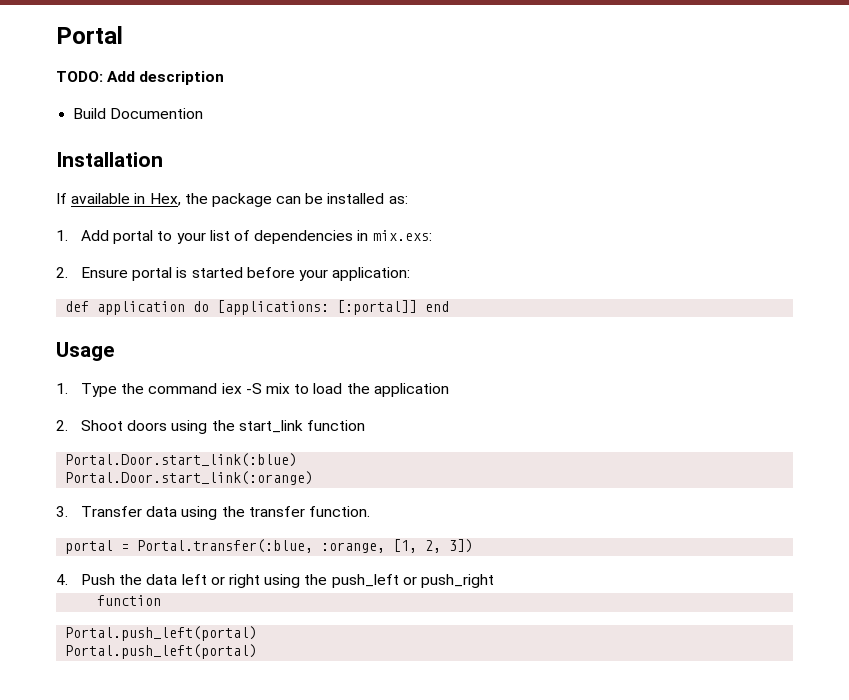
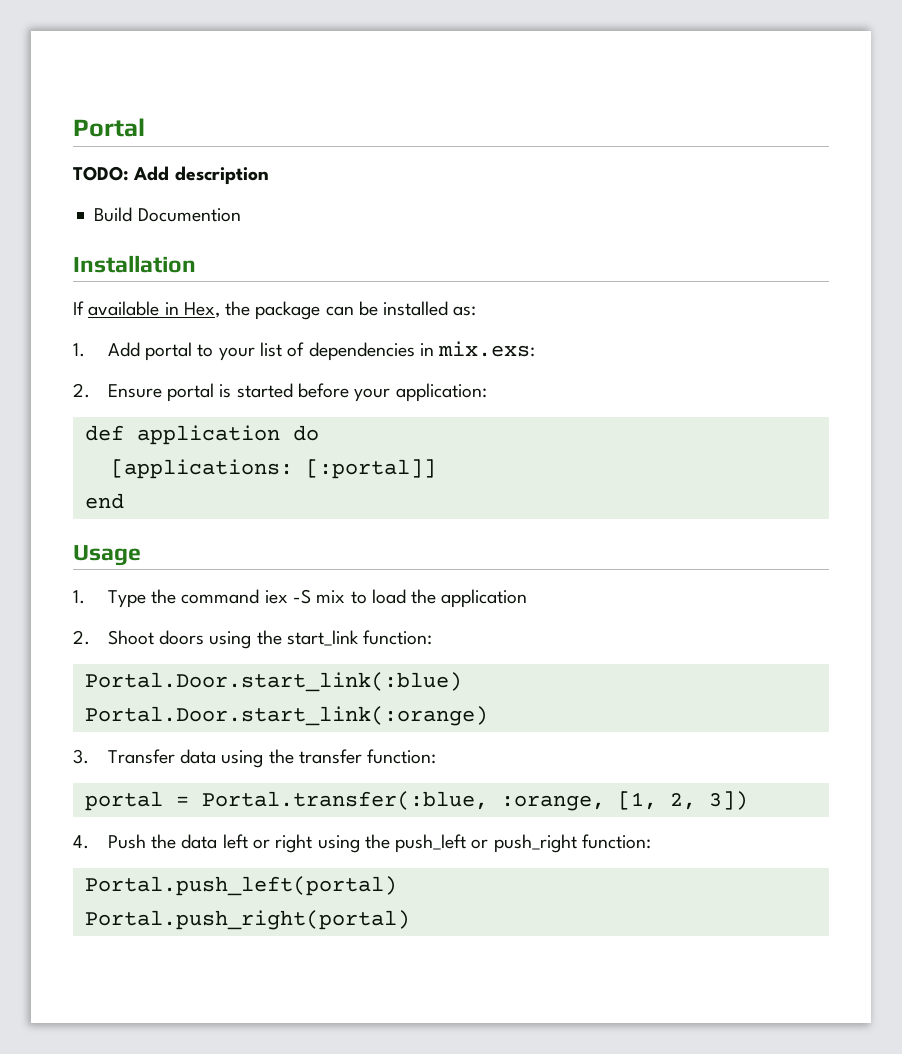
- def application do [applications: [:portal]] end
+ def application do
+ [applications: [:portal]]
+ end
- 2. Shoot doors using the start_link function
+ 2. Shoot doors using the start_link function:
- 3. Transfer data using the transfer function.
+ 3. Transfer data using the transfer function:
- 4. Push the data left or right using the push_left or push_right
- function
+ 4. Push the data left or right using the push_left or push_right function:
  Portal.push_left(portal)
- Portal.push_left(portal)
+ Portal.push_right(portal)

